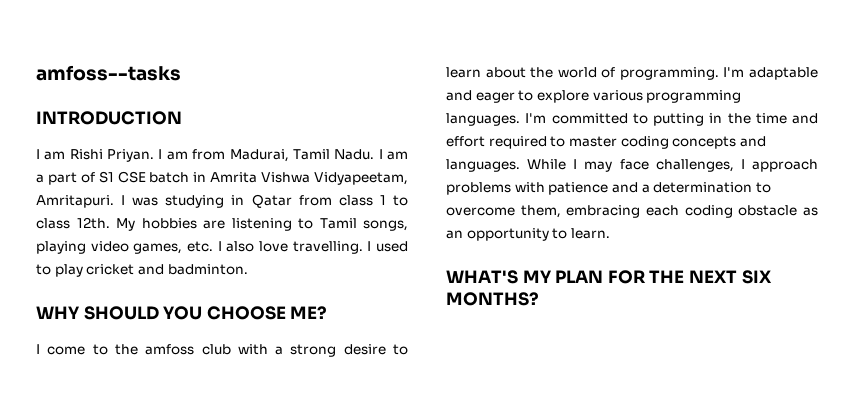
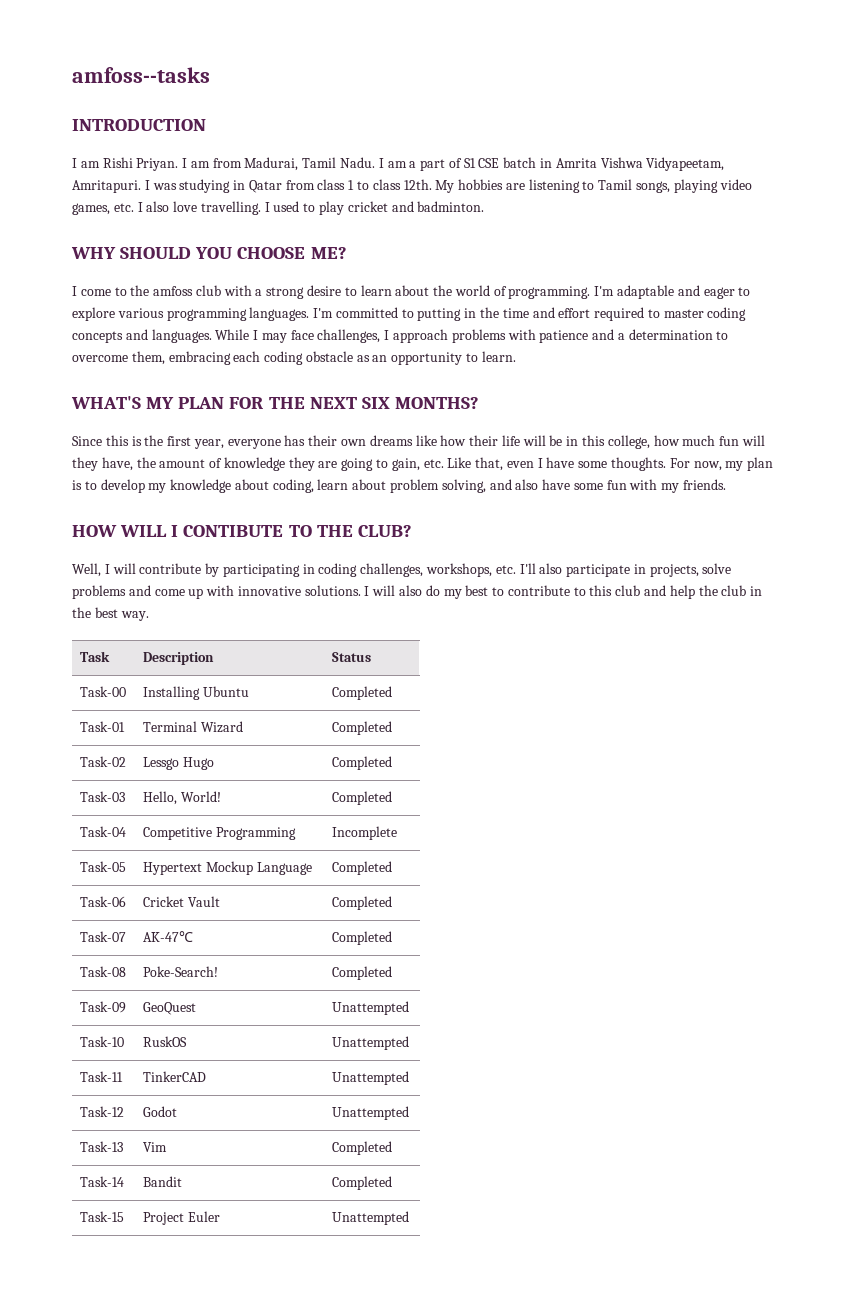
+ Since this is the first year, everyone has their own dreams like how their life will be in this college, how much fun will they have, the amount of knowledge they are going to gain, etc. Like that, even I have some thoughts. For now, my plan is to develop my knowledge about coding, learn about problem solving, and also have some fun with my friends.
+ HOW WILL I CONTIBUTE TO THE CLUB?
+ Well, I will contribute by participating in coding challenges, workshops, etc. I'll also participate in projects, solve problems and come up with innovative solutions. I will also do my best to contribute to this club and help the club in the best way.
+ Task | Description | Status
+ Task-00 | Installing Ubuntu | Completed
+ Task-01 | Terminal Wizard | Completed
+ Task-02 | Lessgo Hugo | Completed
+ Task-03 | Hello, World! | Completed
+ Task-04 | Competitive Programming | Incomplete
+ Task-05 | Hypertext Mockup Language | Completed
+ Task-06 | Cricket Vault | Completed
+ Task-07 | AK-47℃ | Completed
+ Task-08 | Poke-Search! | Completed
+ Task-09 | GeoQuest | Unattempted
+ Task-10 | RuskOS | Unattempted
+ Task-11 | TinkerCAD | Unattempted
+ Task-12 | Godot | Unattempted
+ Task-13 | Vim | Completed
+ Task-14 | Bandit | Completed
+ Task-15 | Project Euler | Unattempted

